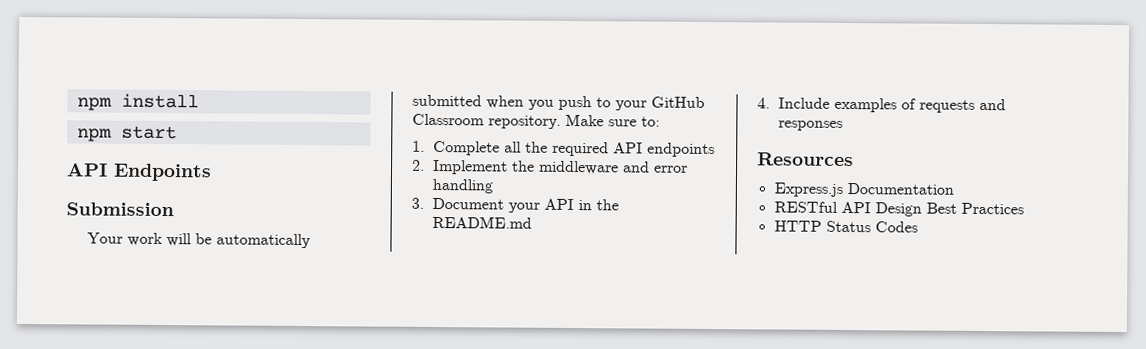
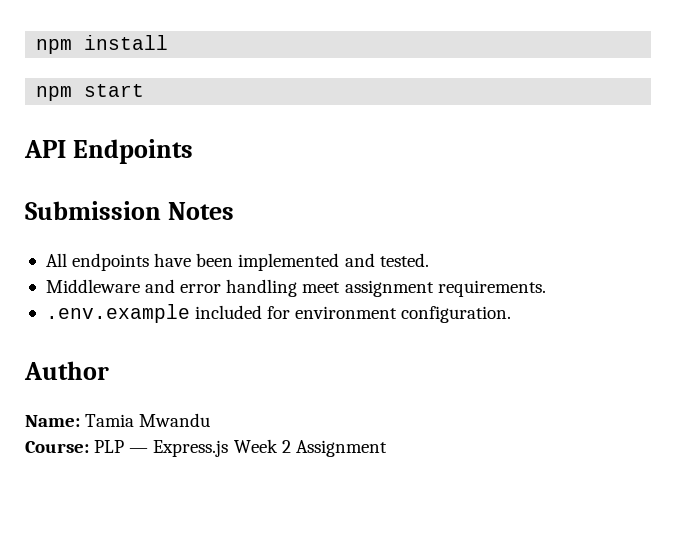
- Submission
- Your work will be automatically submitted when you push to your GitHub Classroom repository. Make sure to:
- 1. Complete all the required API endpoints
- 2. Implement the middleware and error handling
- 3. Document your API in the README.md
- 4. Include examples of requests and responses
- Resources
- Express.js Documentation
- RESTful API Design Best Practices
- HTTP Status Codes
+ Submission Notes
+ All endpoints have been implemented and tested.
+ Middleware and error handling meet assignment requirements.
+ .env.example included for environment configuration.
+ Author
+ Name: Tamia Mwandu
+ Course: PLP — Express.js Week 2 Assignment

